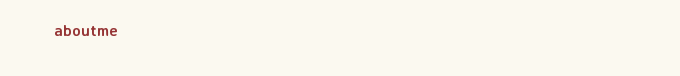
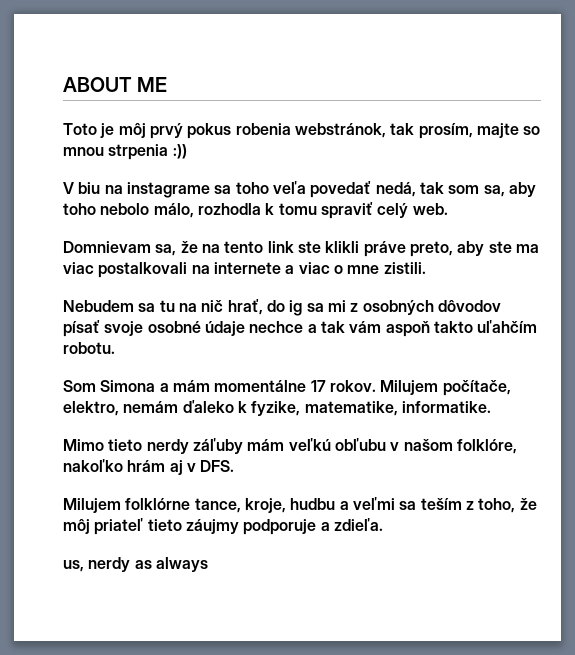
- aboutme
+ ABOUT ME
+ Toto je môj prvý pokus robenia webstránok, tak prosím, majte so mnou strpenia :))
+ V biu na instagrame sa toho veľa povedať nedá, tak som sa, aby toho nebolo málo, rozhodla k tomu spraviť celý web.
+ Domnievam sa, že na tento link ste klikli práve preto, aby ste ma viac postalkovali na internete a viac o mne zistili.
+ Nebudem sa tu na nič hrať, do ig sa mi z osobných dôvodov písať svoje osobné údaje nechce a tak vám aspoň takto uľahčím robotu.
+ Som Simona a mám momentálne 17 rokov. Milujem počítače, elektro, nemám ďaleko k fyzike, matematike, informatike.
+ Mimo tieto nerdy záľuby mám veľkú obľubu v našom folklóre, nakoľko hrám aj v DFS.
+ Milujem folklórne tance, kroje, hudbu a veľmi sa teším z toho, že môj priateľ tieto záujmy podporuje a zdieľa.
+ us, nerdy as always

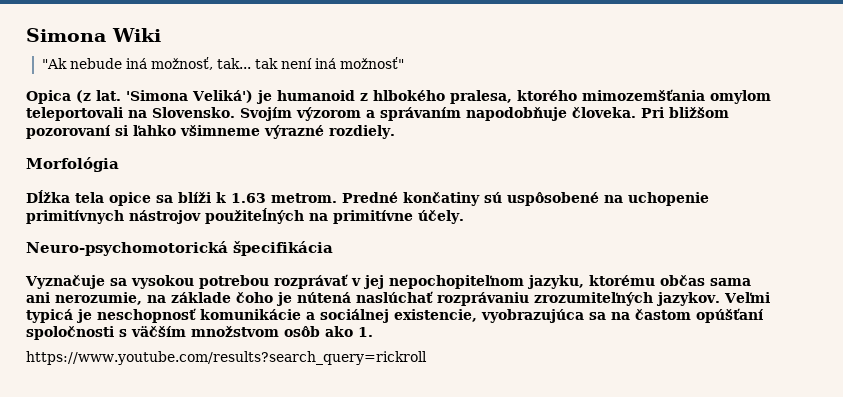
- ABOUT ME
- Toto je môj prvý pokus robenia webstránok, tak prosím, majte so mnou strpenia :))
- V biu na instagrame sa toho veľa povedať nedá, tak som sa, aby toho nebolo málo, rozhodla k tomu spraviť celý web.
- Domnievam sa, že na tento link ste klikli práve preto, aby ste ma viac postalkovali na internete a viac o mne zistili.
- Nebudem sa tu na nič hrať, do ig sa mi z osobných dôvodov písať svoje osobné údaje nechce a tak vám aspoň takto uľahčím robotu.
- Som Simona a mám momentálne 17 rokov. Milujem počítače, elektro, nemám ďaleko k fyzike, matematike, informatike.
- Mimo tieto nerdy záľuby mám veľkú obľubu v našom folklóre, nakoľko hrám aj v DFS.
- Milujem folklórne tance, kroje, hudbu a veľmi sa teším z toho, že môj priateľ tieto záujmy podporuje a zdieľa.
- us, nerdy as always
+ Simona Wiki
+ "Ak nebude iná možnosť, tak... tak není iná možnosť"
+ Opica (z lat. 'Simona Veliká') je humanoid z hlbokého pralesa, ktorého mimozemšťania omylom teleportovali na Slovensko. Svojím výzorom a správaním napodobňuje človeka. Pri bližšom pozorovaní si ľahko všimneme výrazné rozdiely.
+ Morfológia
+ Dĺžka tela opice sa blíži k 1.63 metrom. Predné končatiny sú uspôsobené na uchopenie primitívnych nástrojov použiteĺných na primitívne účely.
+ Neuro-psychomotorická špecifikácia
+ Vyznačuje sa vysokou potrebou rozprávať v jej nepochopiteľnom jazyku, ktorému občas sama ani nerozumie, na základe čoho je nútená naslúchať rozprávaniu zrozumiteľných jazykov. Veľmi typicá je neschopnosť komunikácie a sociálnej existencie, vyobrazujúca sa na častom opúšťaní spoločnosti s väčším množstvom osôb ako 1.
+ https://www.youtube.com/results?search_query=rickroll

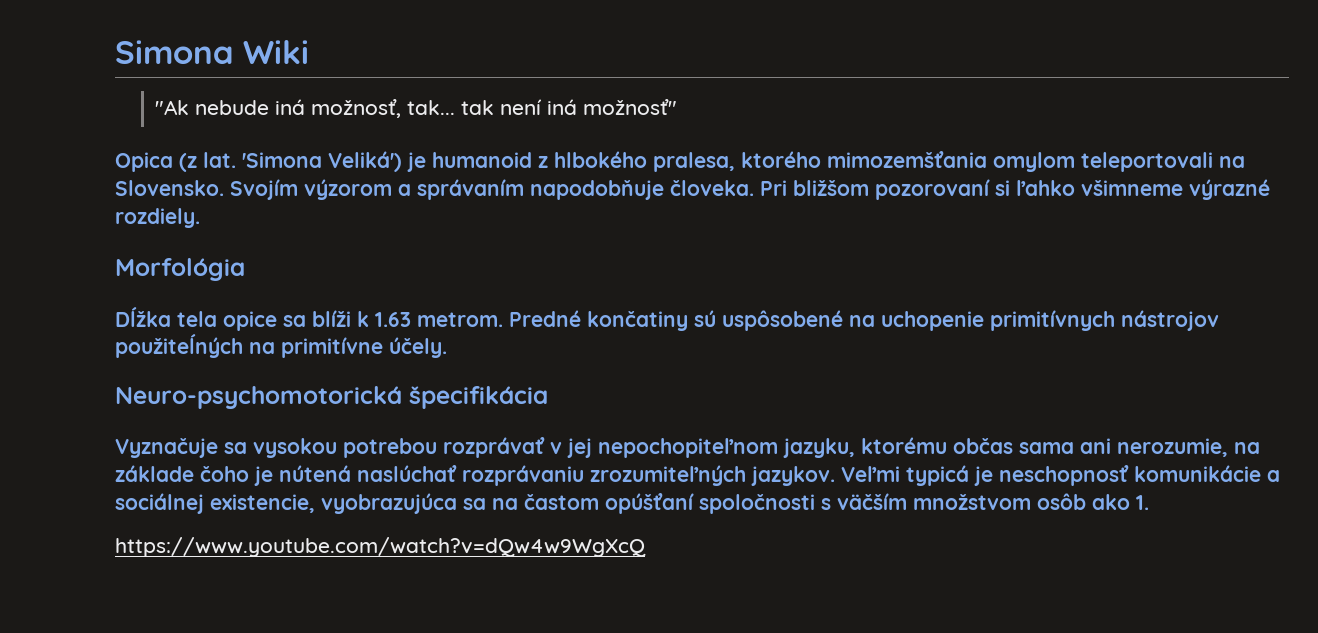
- https://www.youtube.com/results?search_query=rickroll
+ https://www.youtube.com/watch?v=dQw4w9WgXcQ

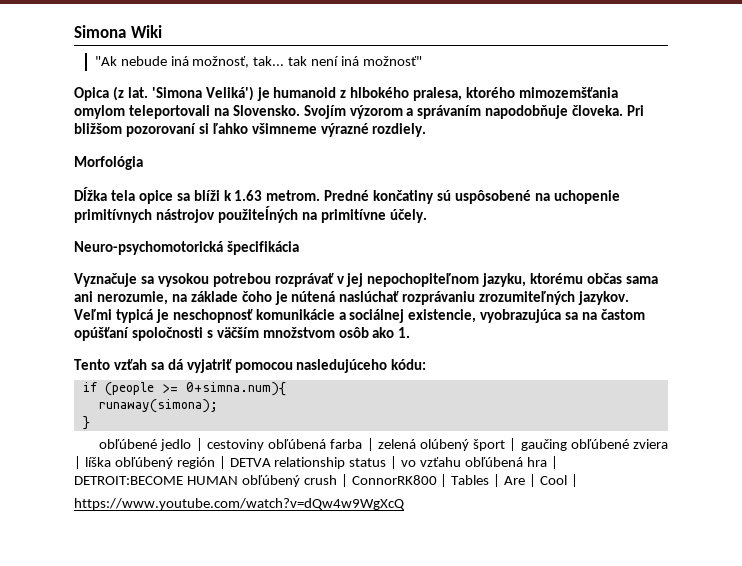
+ Tento vzťah sa dá vyjatriť pomocou nasledujúceho kódu:
+ if (people >= 0+simna.num){
+ runaway(simona);
+ }
+ obľúbené jedlo | cestoviny obľúbená farba | zelená olúbený šport | gaučing obľúbené zviera | líška obľúbený región | DETVA relationship status | vo vzťahu obľúbená hra | DETROIT:BECOME HUMAN obľúbený crush | ConnorRK800 | Tables | Are | Cool |

